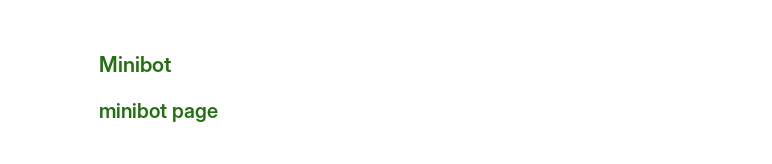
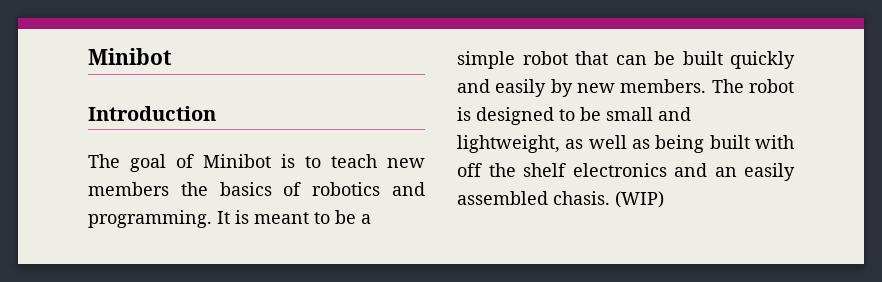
- minibot page
+ Introduction
+ The goal of Minibot is to teach new members the basics of robotics and programming. It is meant to be a simple robot that can be built quickly and easily by new members. The robot is designed to be small and lightweight, as well as being built with off the shelf electronics and an easily assembled chasis. (WIP)

